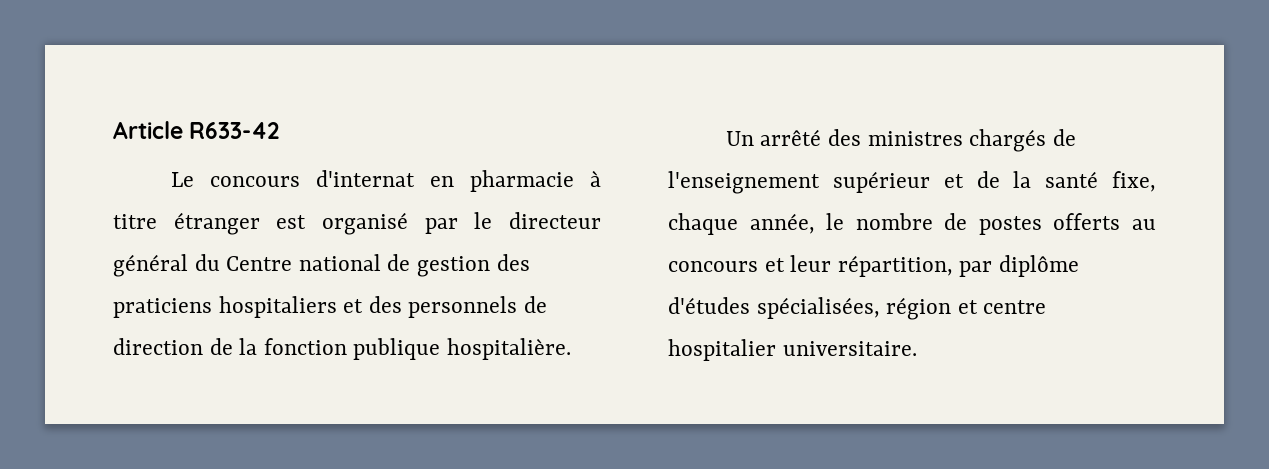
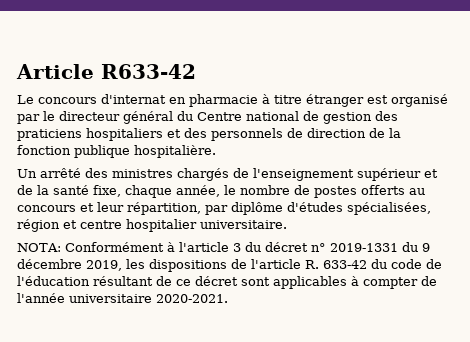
+ NOTA: Conformément à l'article 3 du décret n° 2019-1331 du 9 décembre 2019, les dispositions de l'article R. 633-42 du code de l'éducation résultant de ce décret sont applicables à compter de l'année universitaire 2020-2021.

